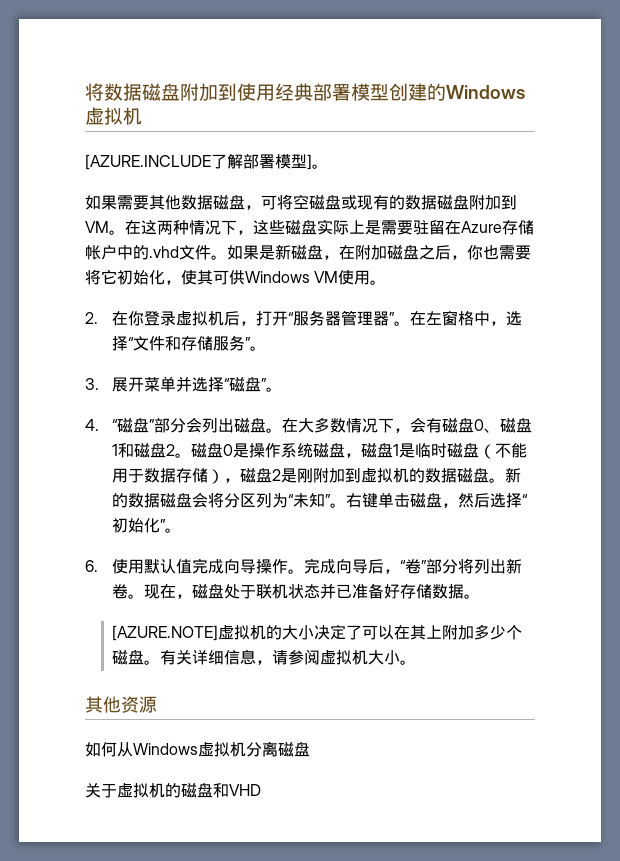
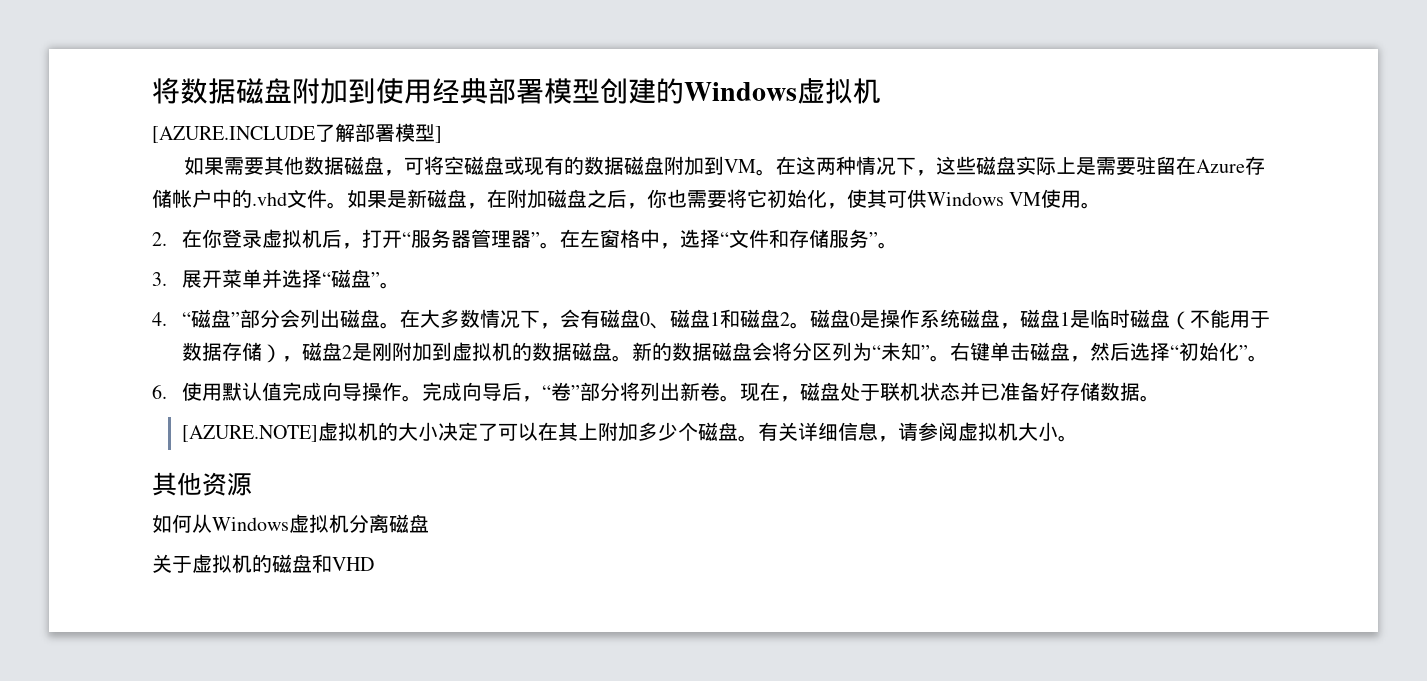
- [AZURE.INCLUDE了解部署模型]。
+ [AZURE.INCLUDE了解部署模型]

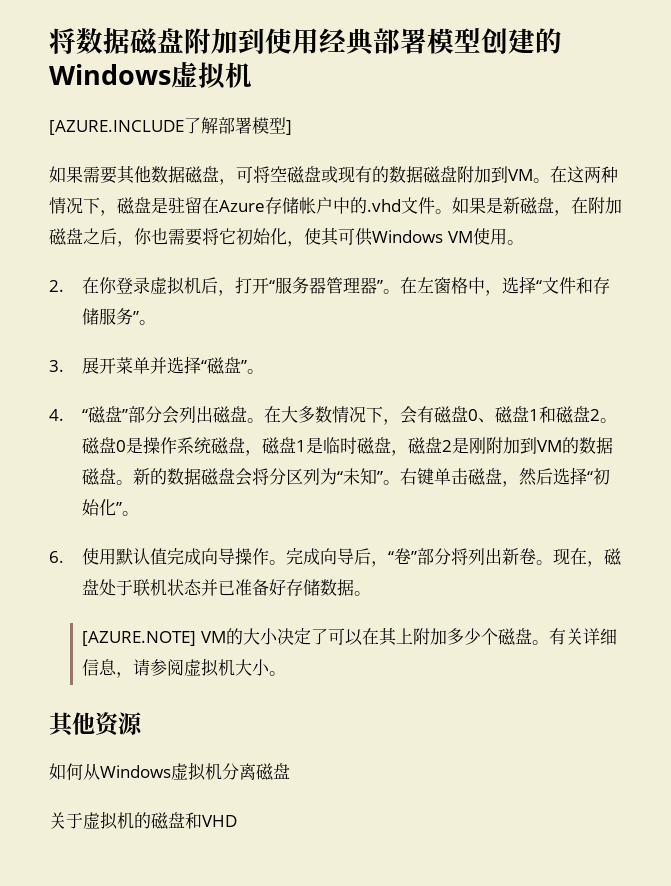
- 在这两种情况下，这些磁盘实际上是需要驻留在Azure存储帐户中的.vhd文件。
+ 在这两种情况下，磁盘是驻留在Azure存储帐户中的.vhd文件。
- 磁盘0是操作系统磁盘，磁盘1是临时磁盘（不能用于数据存储），磁盘2是刚附加到虚拟机的数据磁盘。
+ 磁盘0是操作系统磁盘，磁盘1是临时磁盘，磁盘2是刚附加到VM的数据磁盘。
- [AZURE.NOTE]虚拟机的大小决定了可以在其上附加多少个磁盘。
+ [AZURE.NOTE] VM的大小决定了可以在其上附加多少个磁盘。

